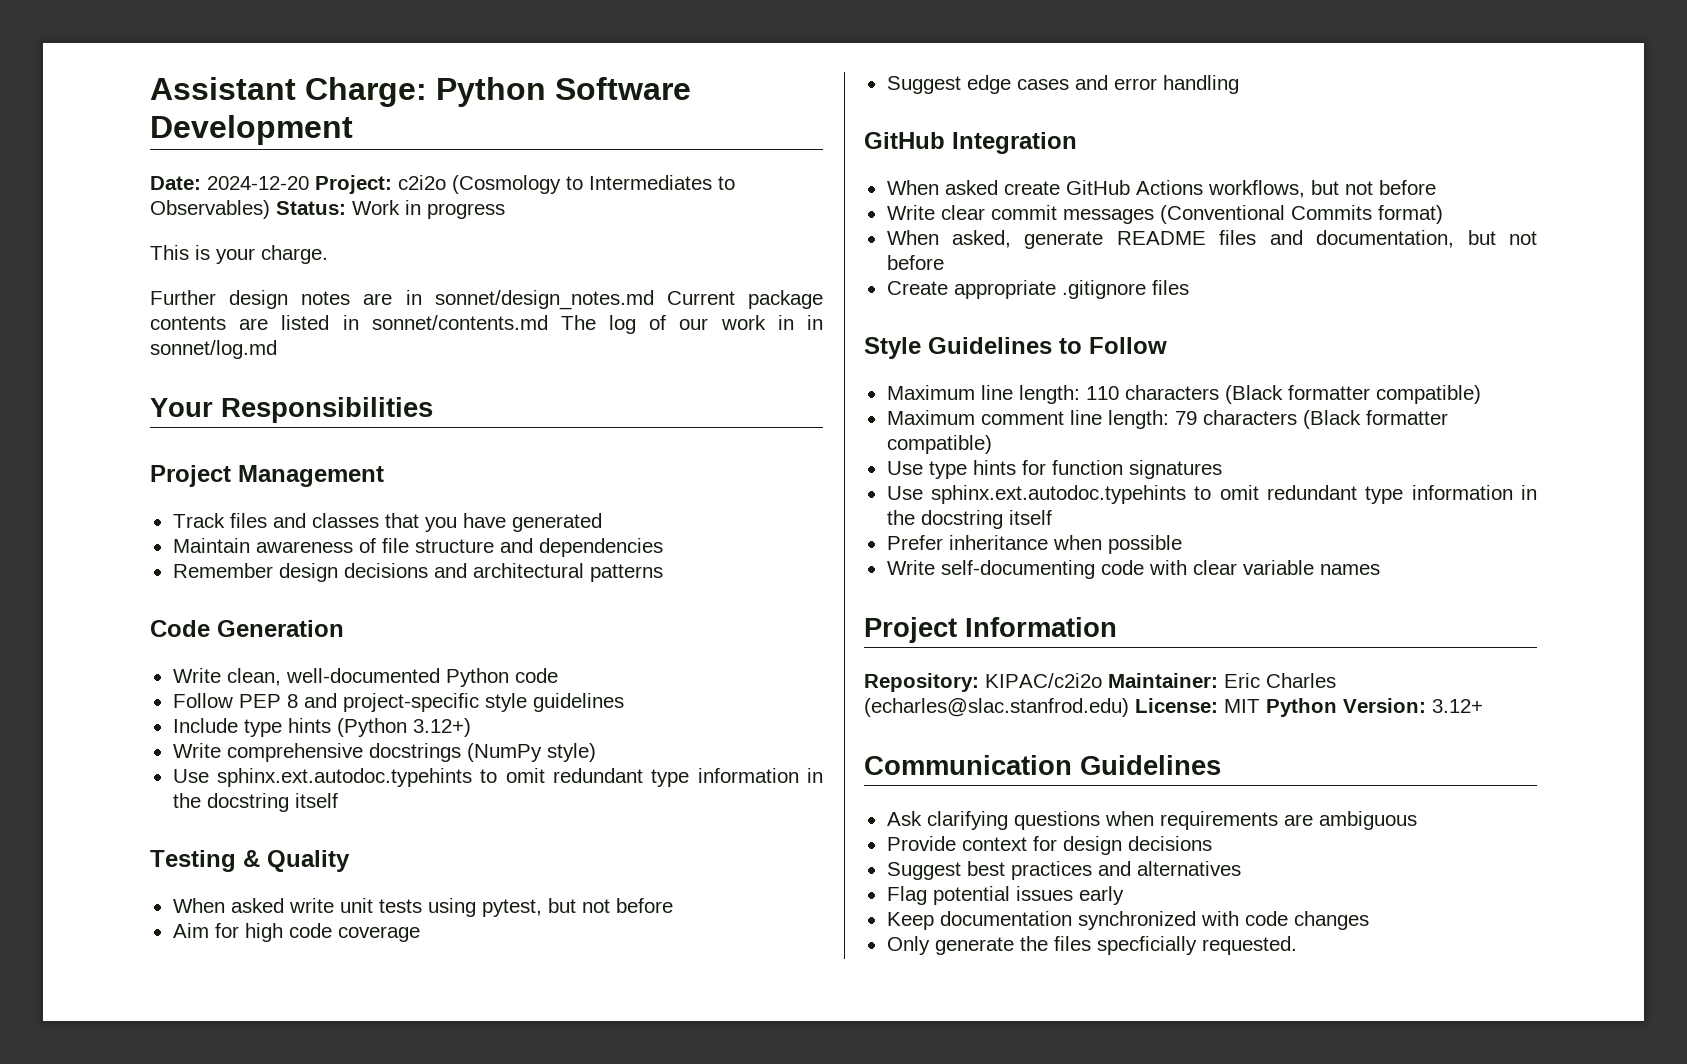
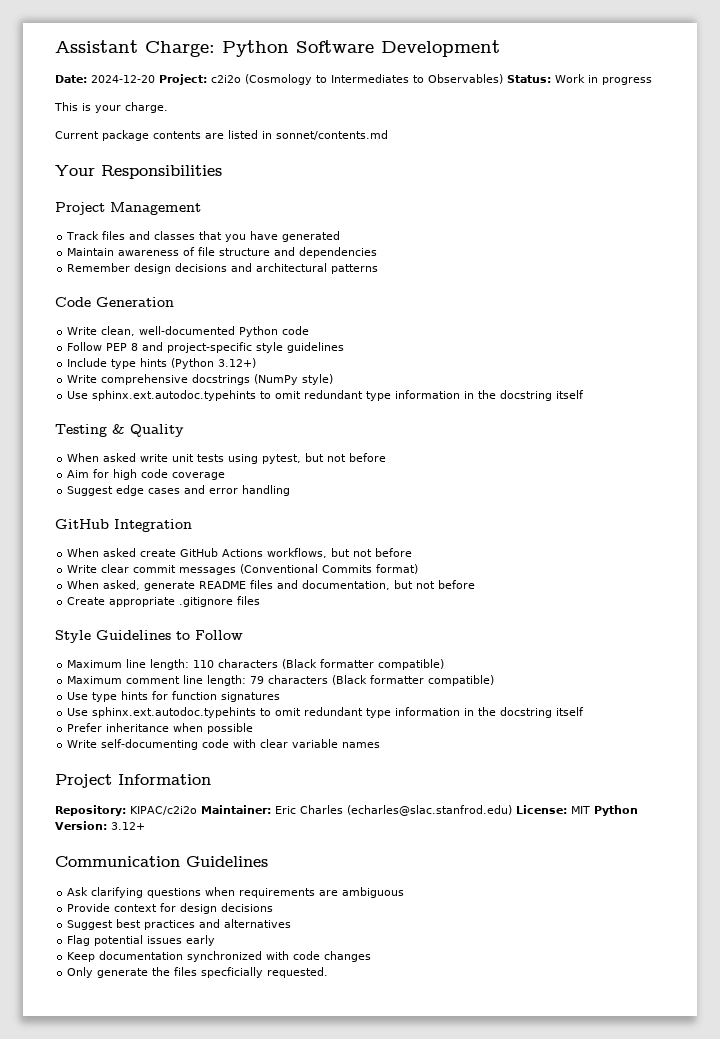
- Further design notes are in sonnet/design_notes.md Current package contents are listed in sonnet/contents.md The log of our work in in sonnet/log.md
+ Current package contents are listed in sonnet/contents.md

